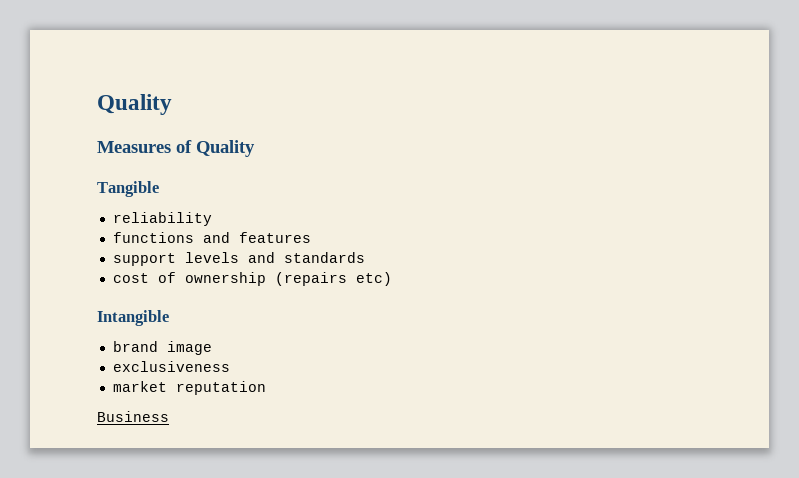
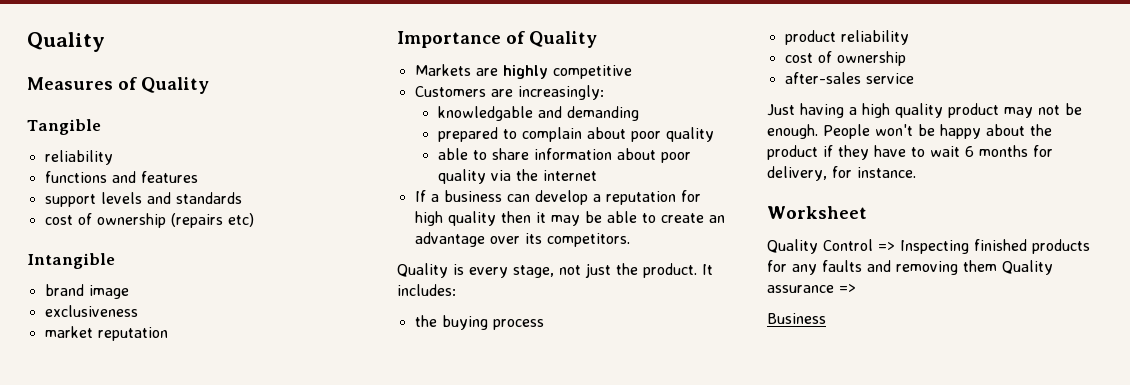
+ Importance of Quality
+ Markets are highly competitive
+ Customers are increasingly:
+ knowledgable and demanding
+ prepared to complain about poor quality
+ able to share information about poor quality via the internet
+ If a business can develop a reputation for high quality then it may be able to create an advantage over its competitors.
+ Quality is every stage, not just the product. It includes:
+ the buying process
+ product reliability
+ cost of ownership
+ after-sales service
+ Just having a high quality product may not be enough. People won't be happy about the product if they have to wait 6 months for delivery, for instance.
+ Worksheet
+ Quality Control => Inspecting finished products for any faults and removing them Quality assurance =>

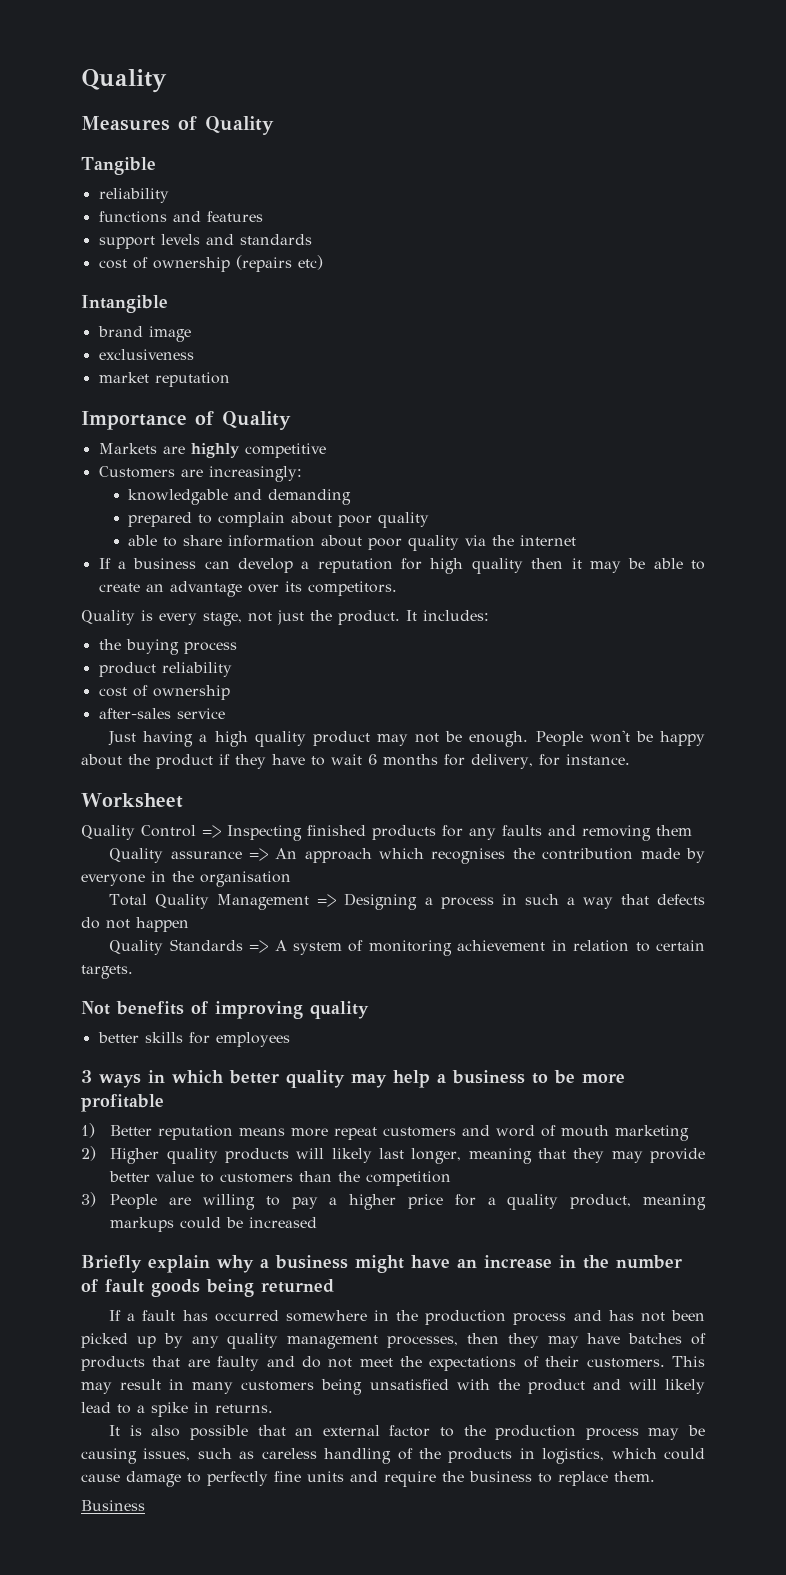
- Quality Control => Inspecting finished products for any faults and removing them Quality assurance =>
+ Quality Control => Inspecting finished products for any faults and removing them
+ Quality assurance => An approach which recognises the contribution made by everyone in the organisation
+ Total Quality Management => Designing a process in such a way that defects do not happen
+ Quality Standards => A system of monitoring achievement in relation to certain targets.
+ Not benefits of improving quality
+ better skills for employees
+ 3 ways in which better quality may help a business to be more profitable
+ 1) Better reputation means more repeat customers and word of mouth marketing
+ 2) Higher quality products will likely last longer, meaning that they may provide better value to customers than the competition
+ 3) People are willing to pay a higher price for a quality product, meaning markups could be increased
+ Briefly explain why a business might have an increase in the number of fault goods being returned
+ If a fault has occurred somewhere in the production process and has not been picked up by any quality management processes, then they may have batches of products that are faulty and do not meet the expectations of their customers. This may result in many customers being unsatisfied with the product and will likely lead to a spike in returns.
+ It is also possible that an external factor to the production process may be causing issues, such as careless handling of the products in logistics, which could cause damage to perfectly fine units and require the business to replace them.

